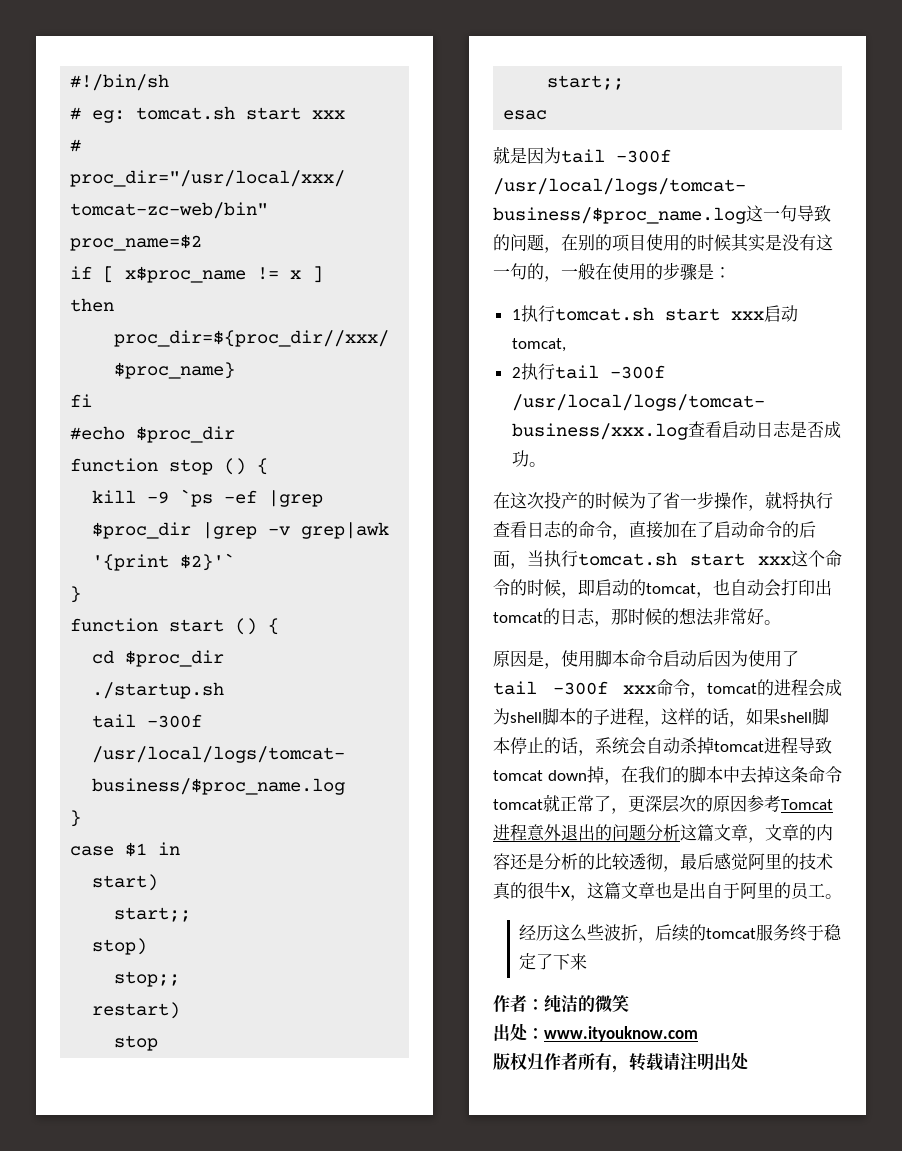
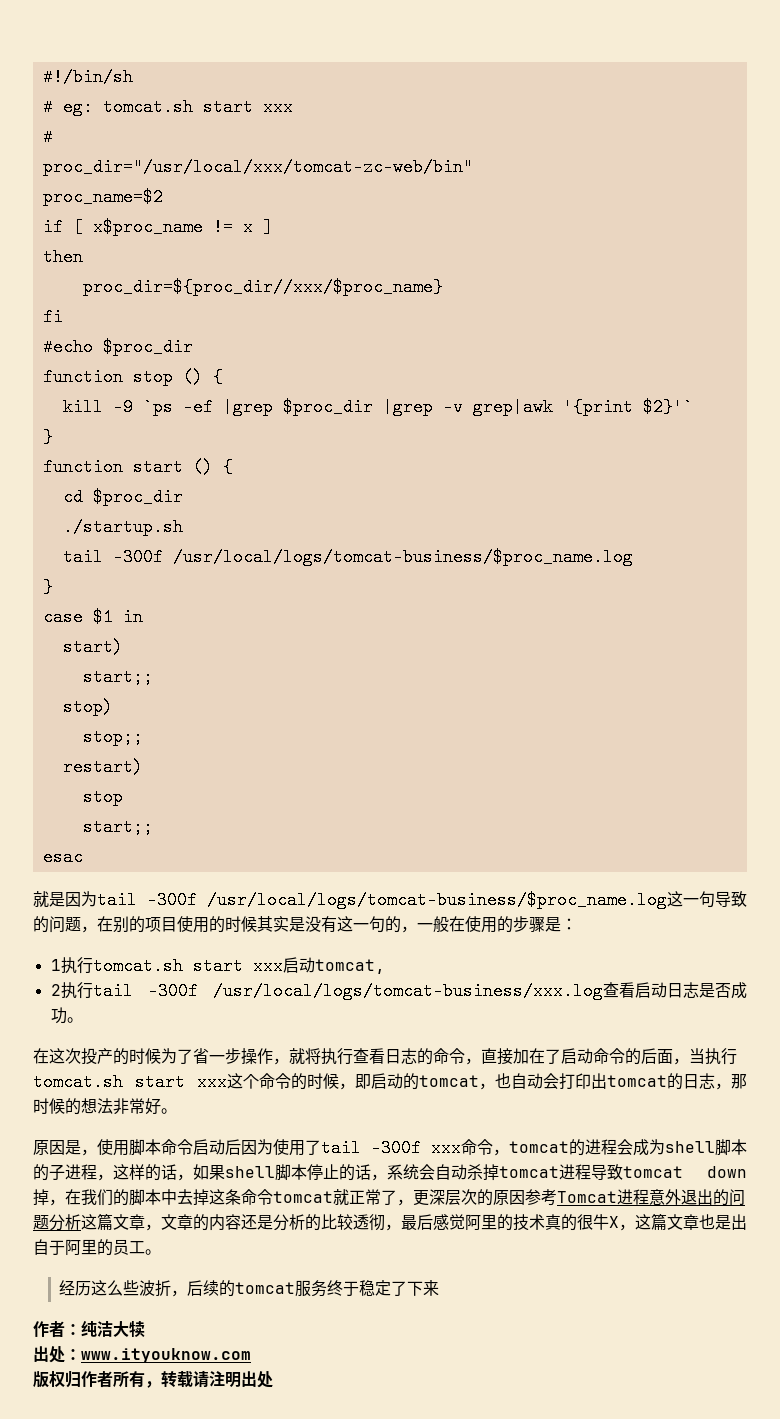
- 作者：纯洁的微笑
+ 作者：纯洁大犊

